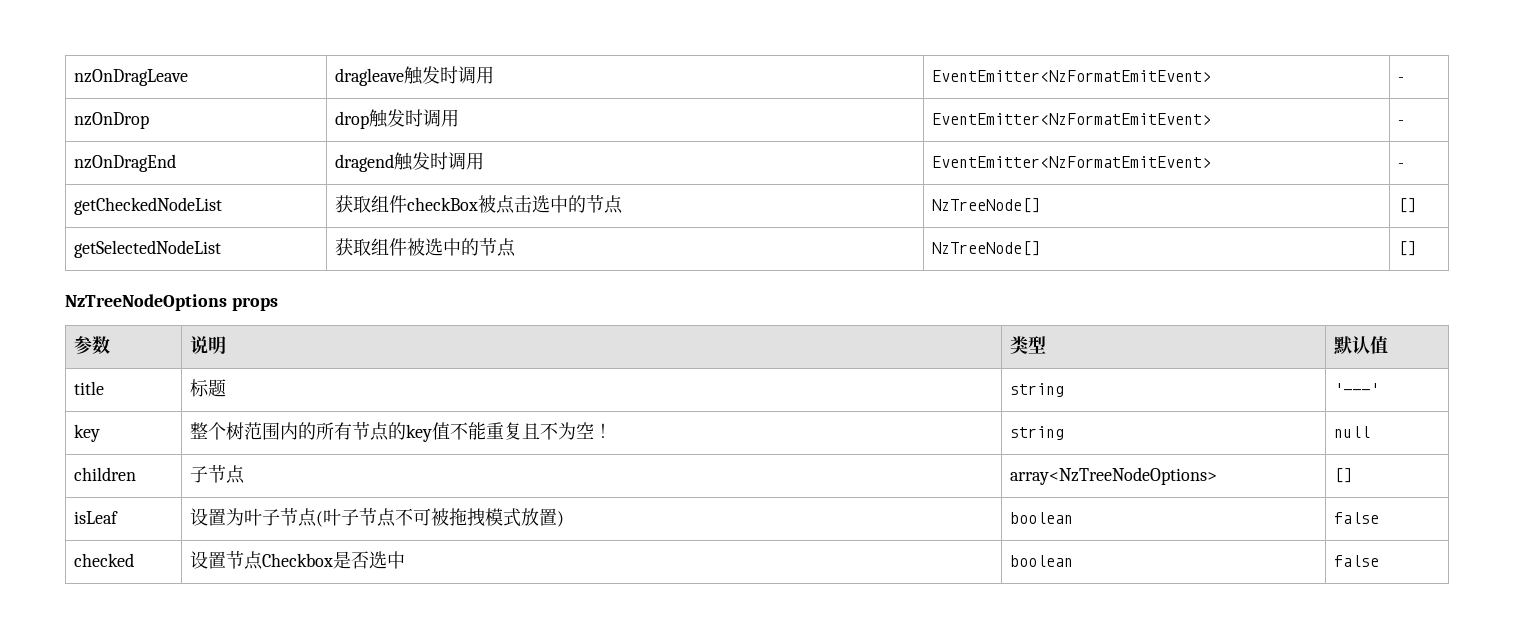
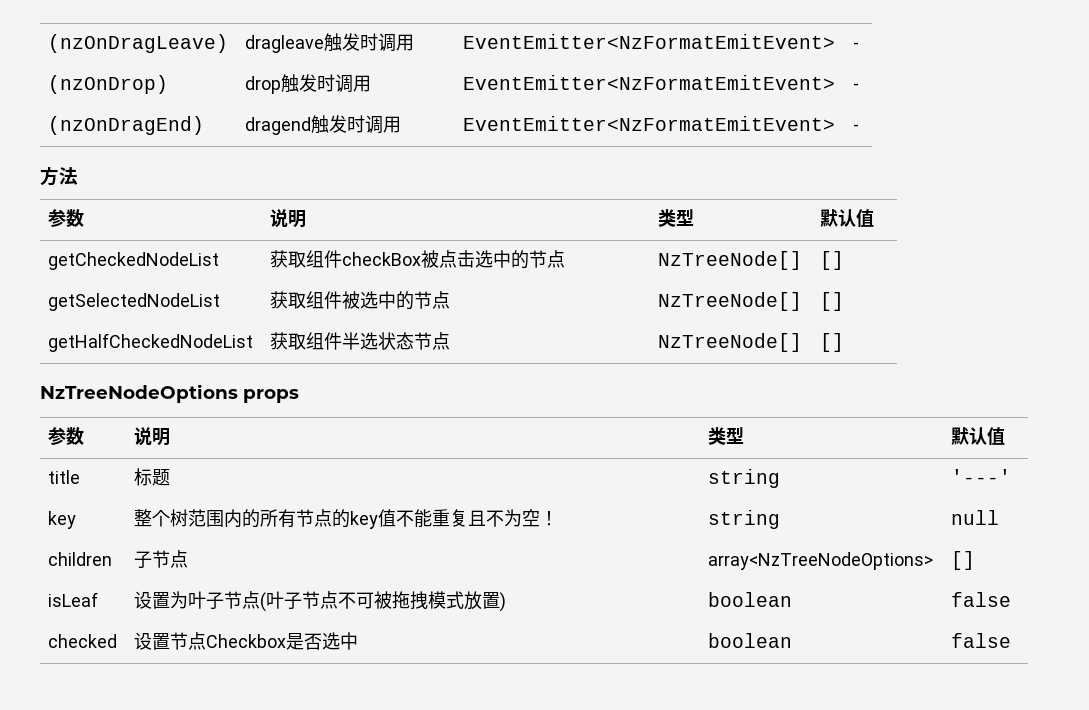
- nzOnDragLeave | dragleave触发时调用 | EventEmitter<NzFormatEmitEvent> | -
+ (nzOnDragLeave) | dragleave触发时调用 | EventEmitter<NzFormatEmitEvent> | -
- nzOnDrop | drop触发时调用 | EventEmitter<NzFormatEmitEvent> | -
+ (nzOnDrop) | drop触发时调用 | EventEmitter<NzFormatEmitEvent> | -
- nzOnDragEnd | dragend触发时调用 | EventEmitter<NzFormatEmitEvent> | -
+ (nzOnDragEnd) | dragend触发时调用 | EventEmitter<NzFormatEmitEvent> | -
+ 方法
+ 参数 | 说明 | 类型 | 默认值
+ getHalfCheckedNodeList | 获取组件半选状态节点 | NzTreeNode[] | []

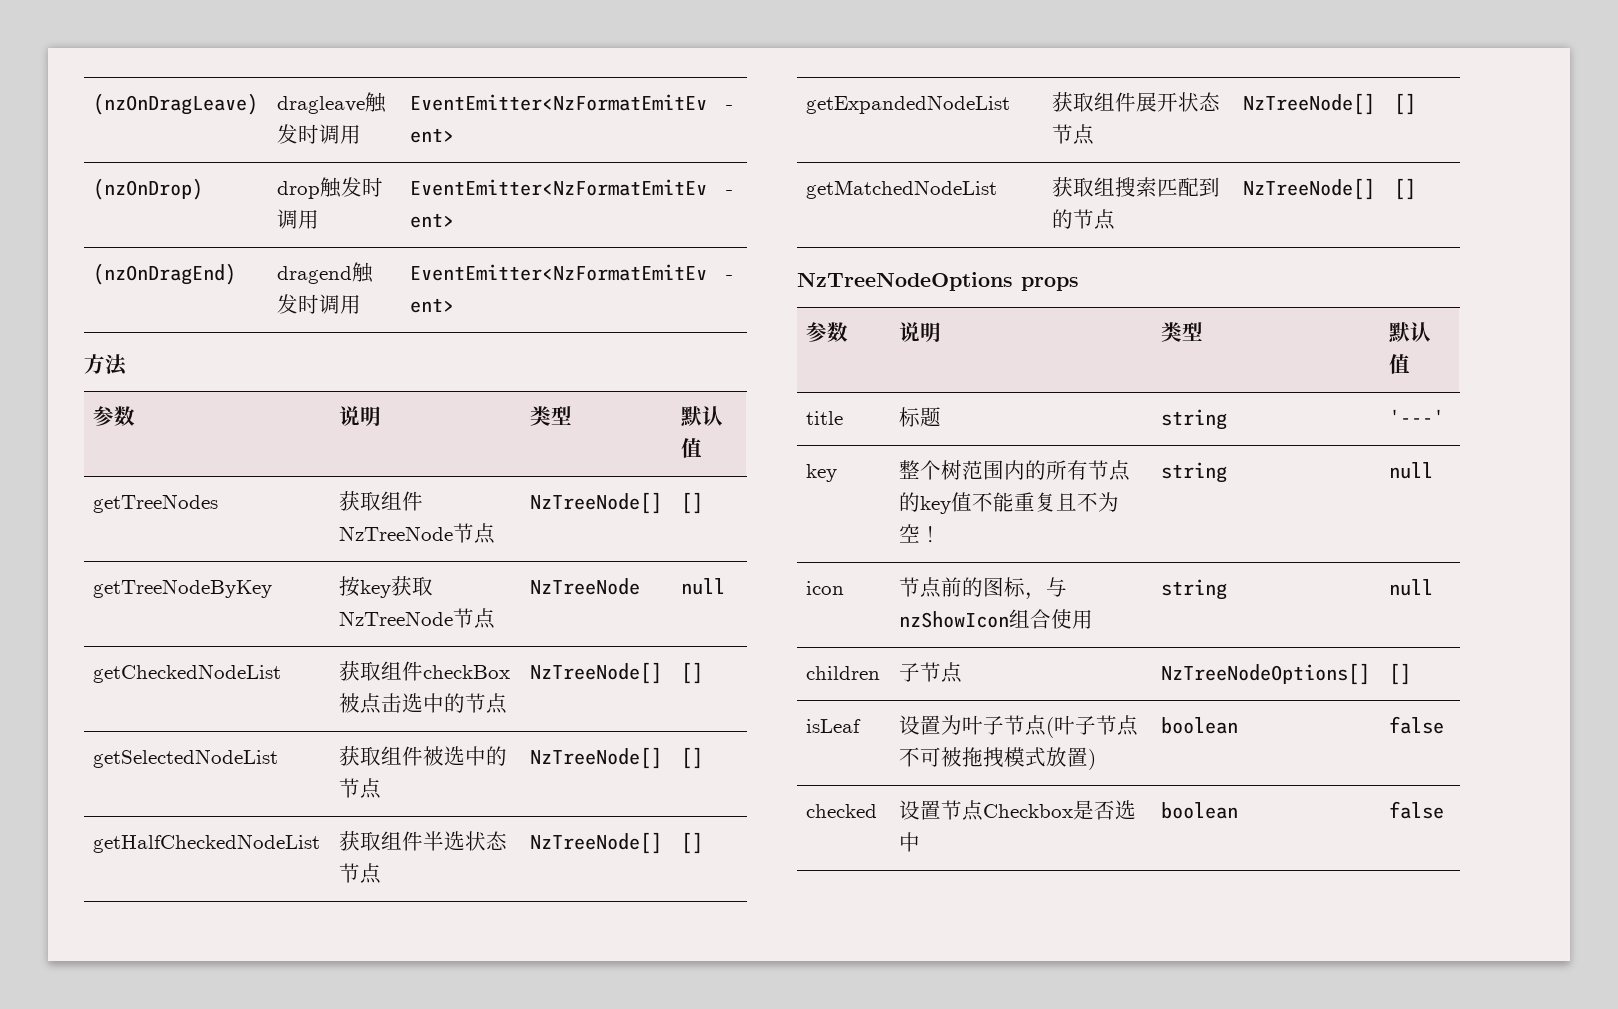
+ getTreeNodes | 获取组件NzTreeNode节点 | NzTreeNode[] | []
+ getTreeNodeByKey | 按key获取NzTreeNode节点 | NzTreeNode | null
+ getExpandedNodeList | 获取组件展开状态节点 | NzTreeNode[] | []
+ getMatchedNodeList | 获取组搜索匹配到的节点 | NzTreeNode[] | []
+ icon | 节点前的图标，与nzShowIcon组合使用 | string | null
- children | 子节点 | array<NzTreeNodeOptions> | []
+ children | 子节点 | NzTreeNodeOptions[] | []

